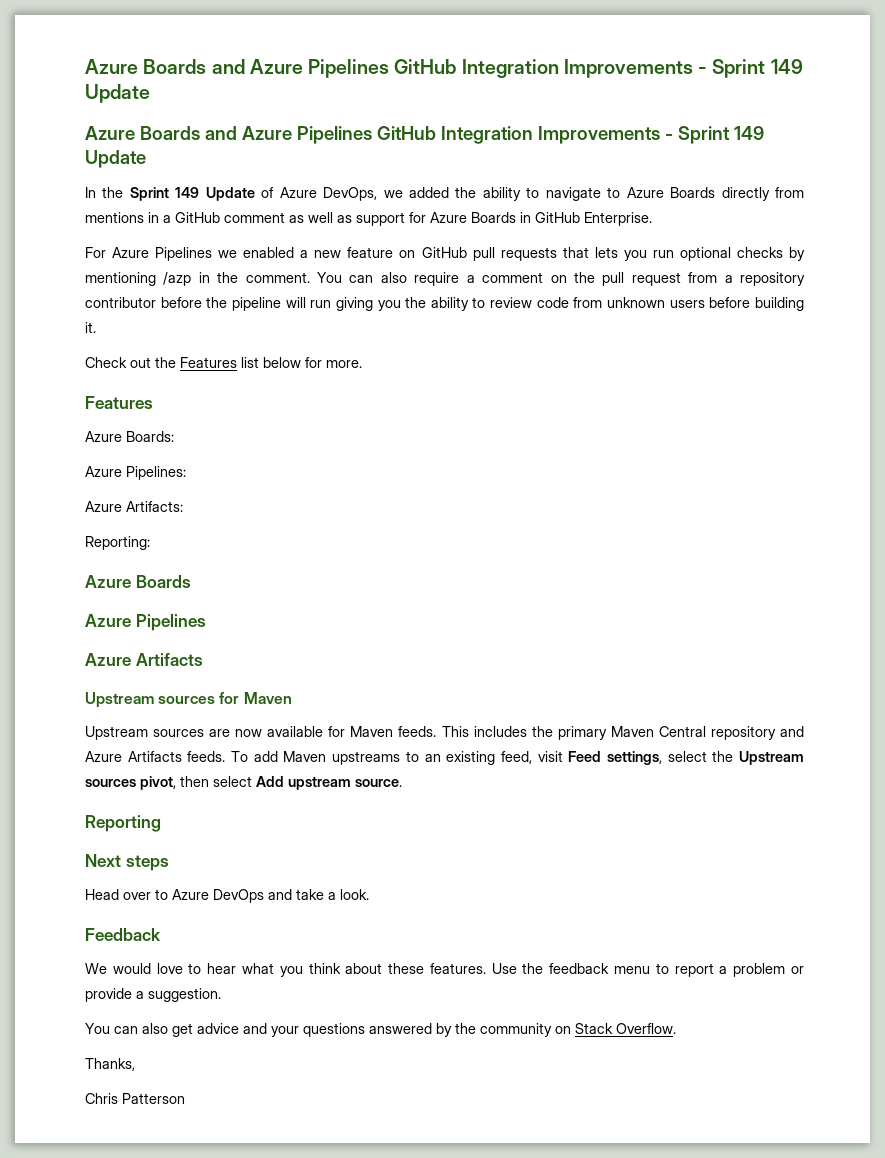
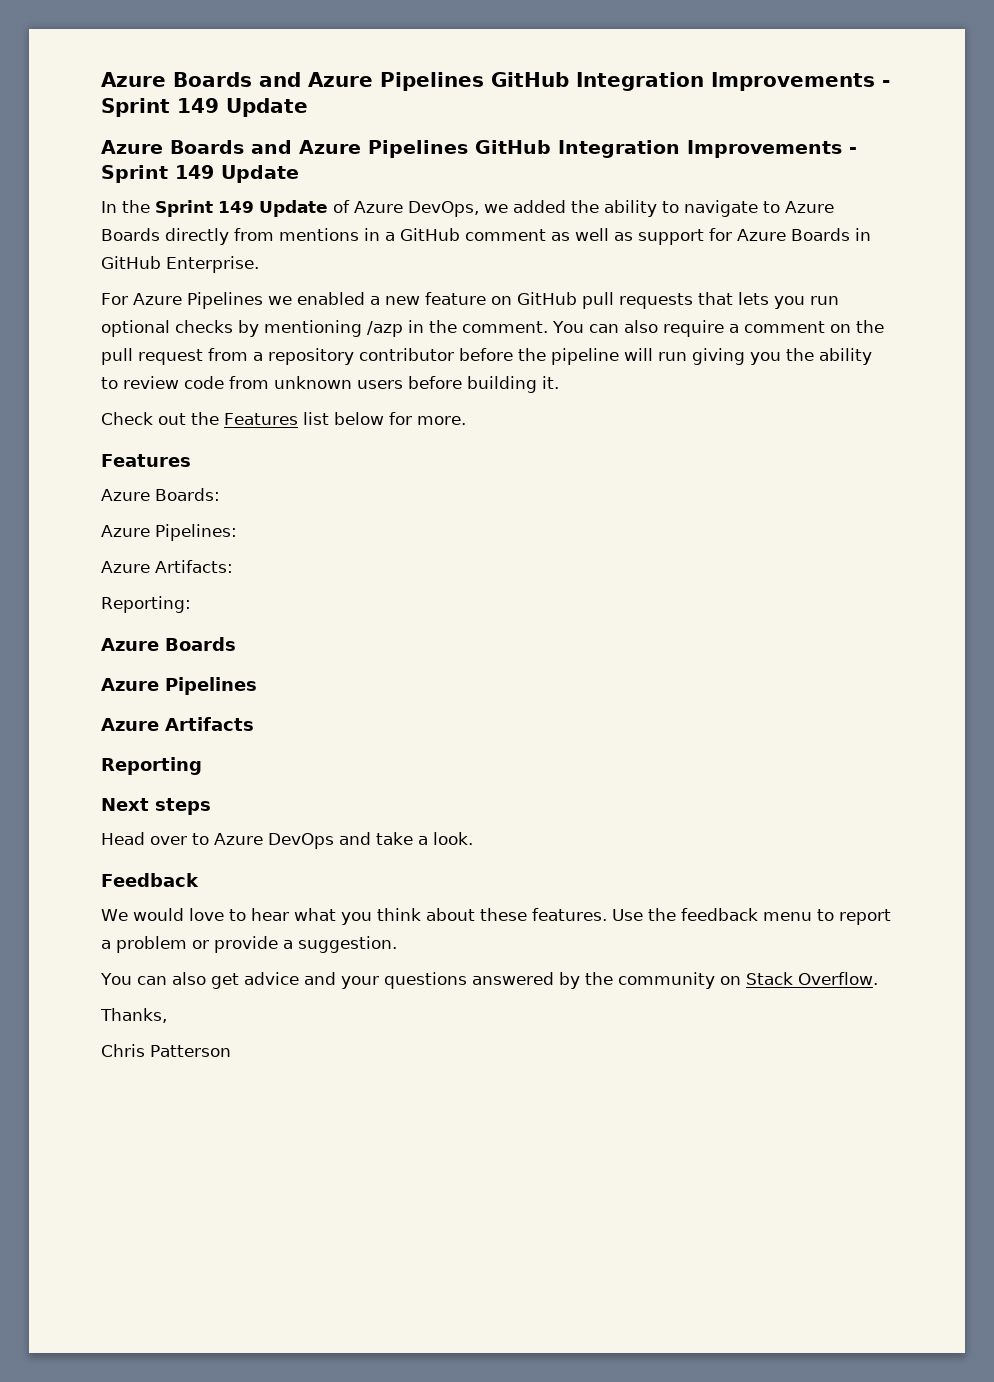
- Upstream sources for Maven
- Upstream sources are now available for Maven feeds. This includes the primary Maven Central repository and Azure Artifacts feeds. To add Maven upstreams to an existing feed, visit Feed settings, select the Upstream sources pivot, then select Add upstream source.

